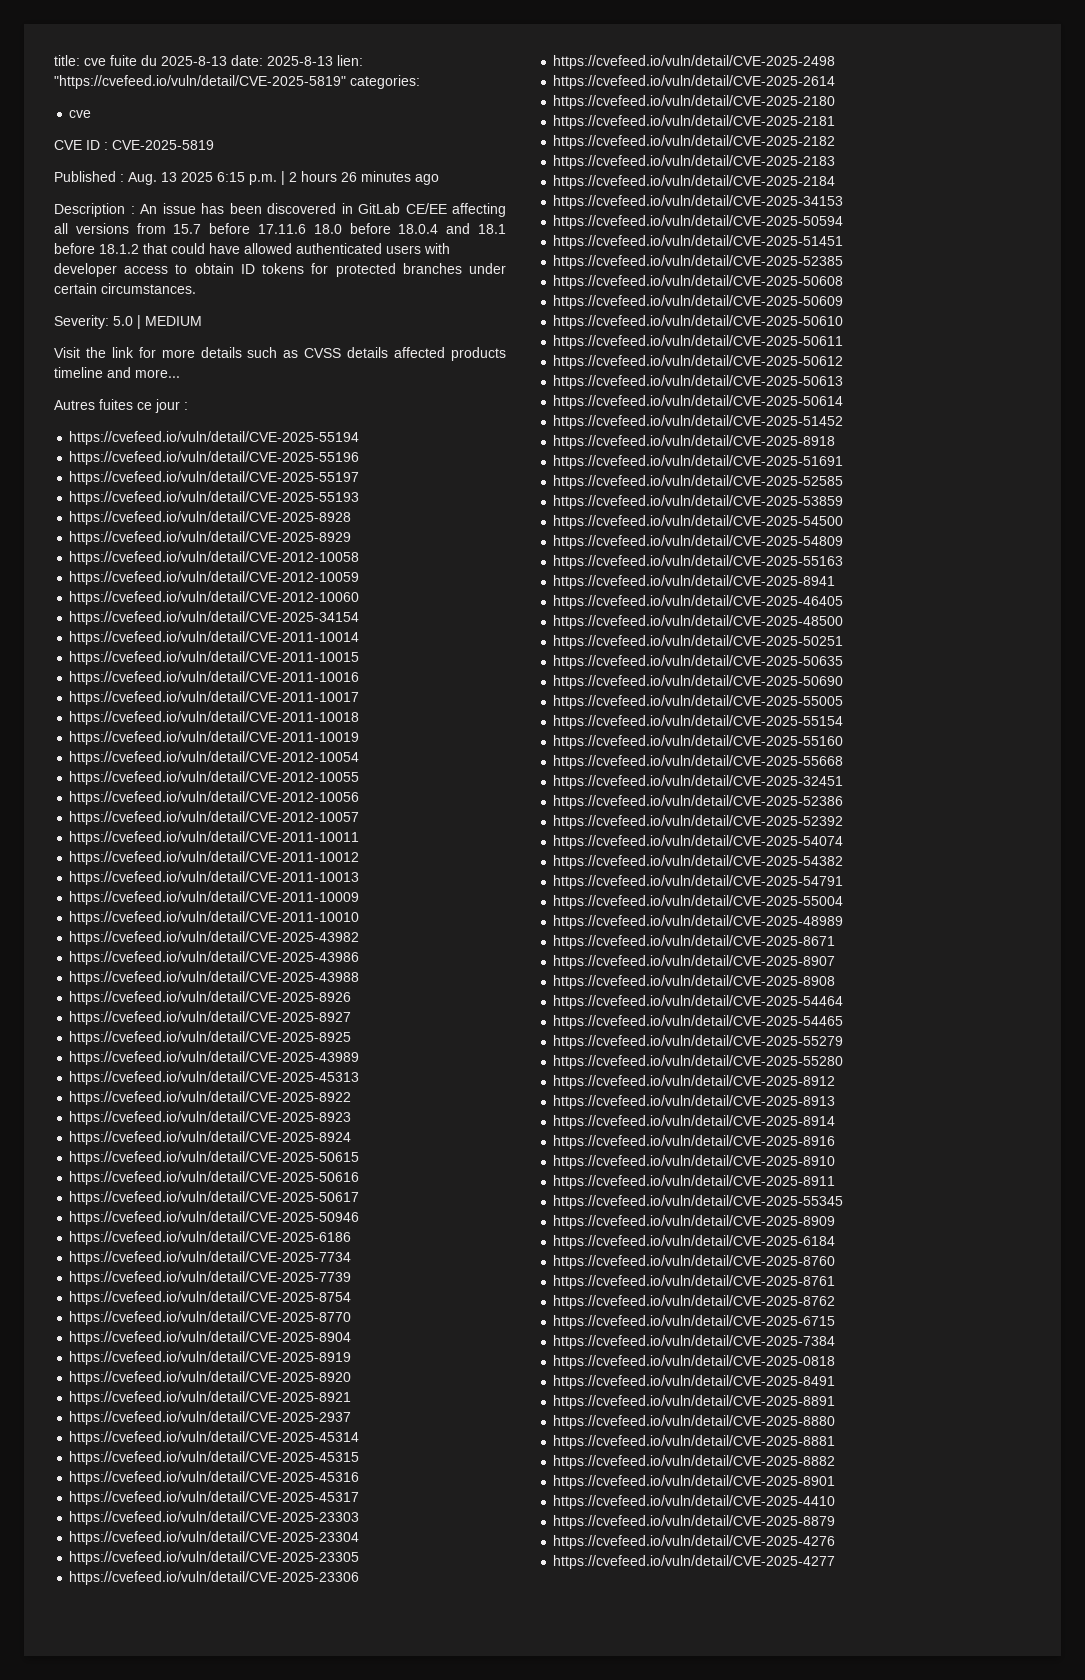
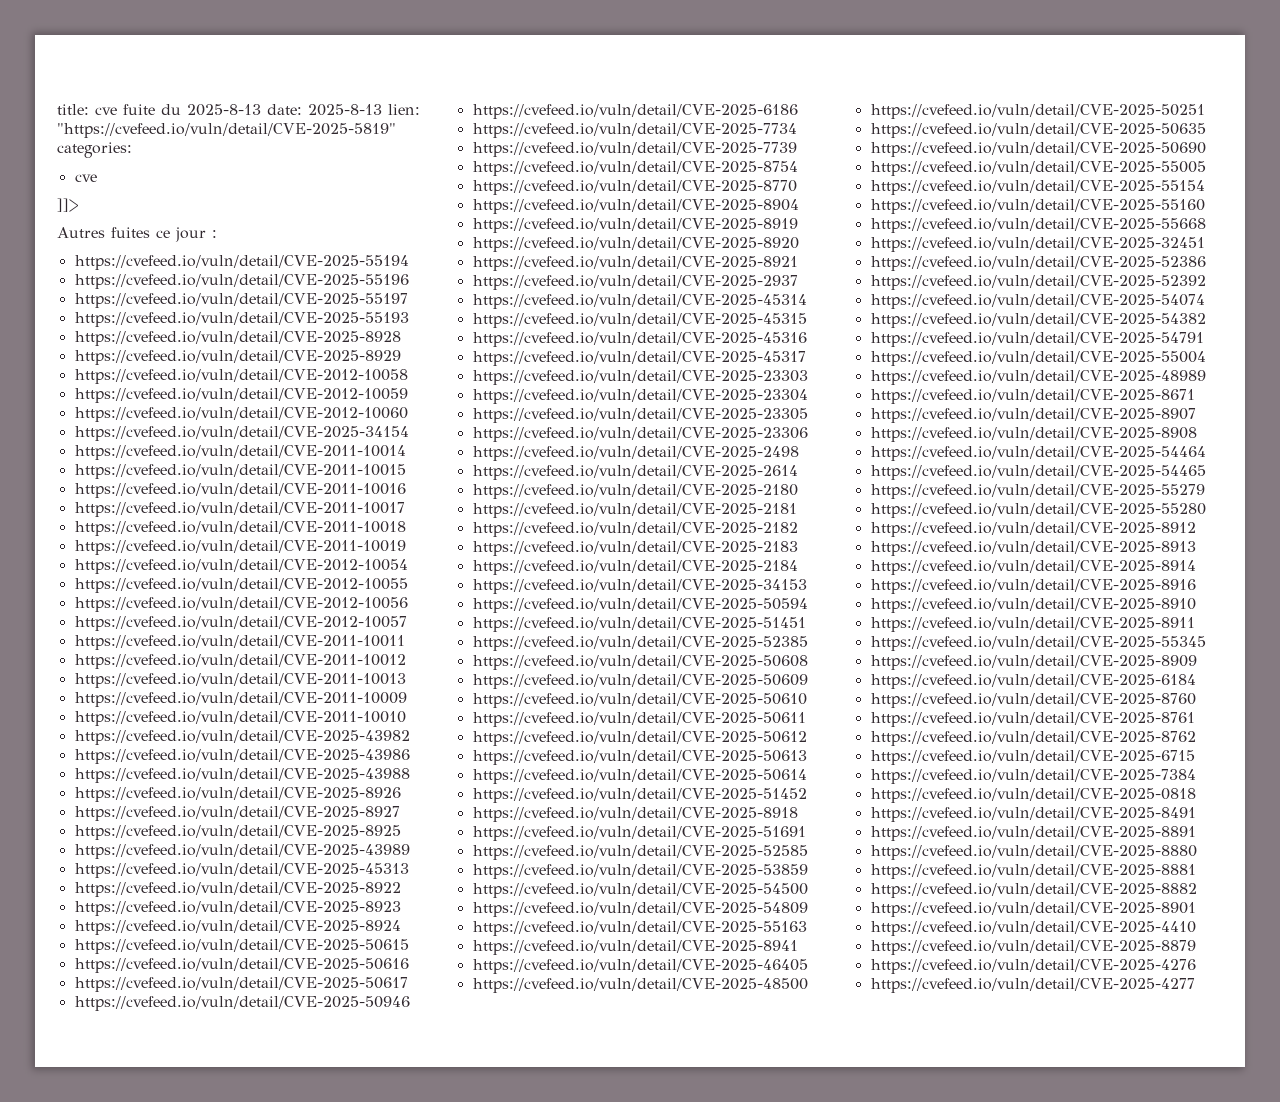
- CVE ID : CVE-2025-5819
- Published : Aug. 13 2025 6:15 p.m. | 2 hours 26 minutes ago
- Description : An issue has been discovered in GitLab CE/EE affecting all versions from 15.7 before 17.11.6 18.0 before 18.0.4 and 18.1 before 18.1.2 that could have allowed authenticated users with developer access to obtain ID tokens for protected branches under certain circumstances.
- Severity: 5.0 | MEDIUM
- Visit the link for more details such as CVSS details affected products timeline and more...
+ ]]>

